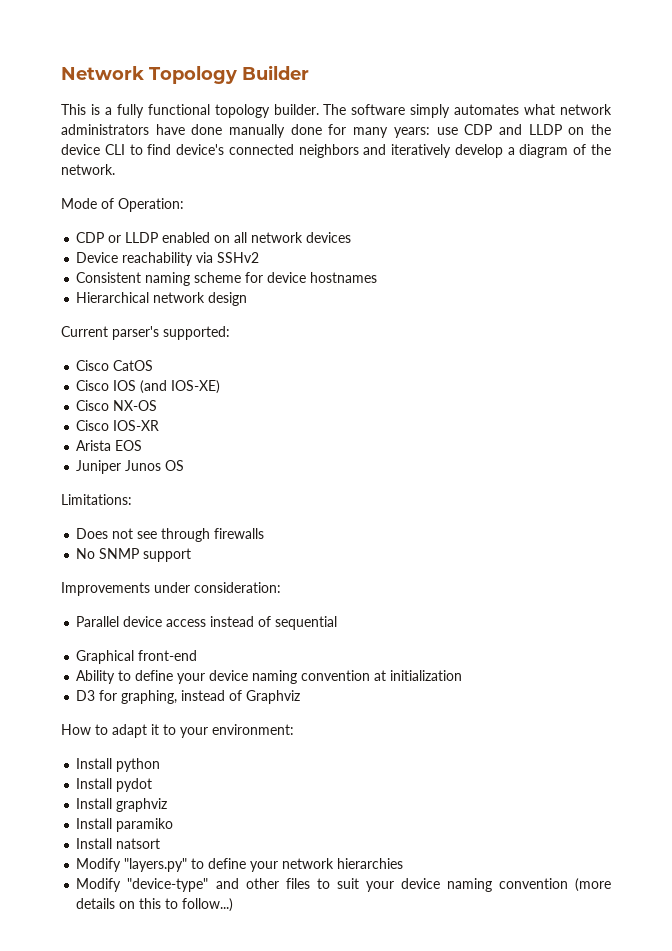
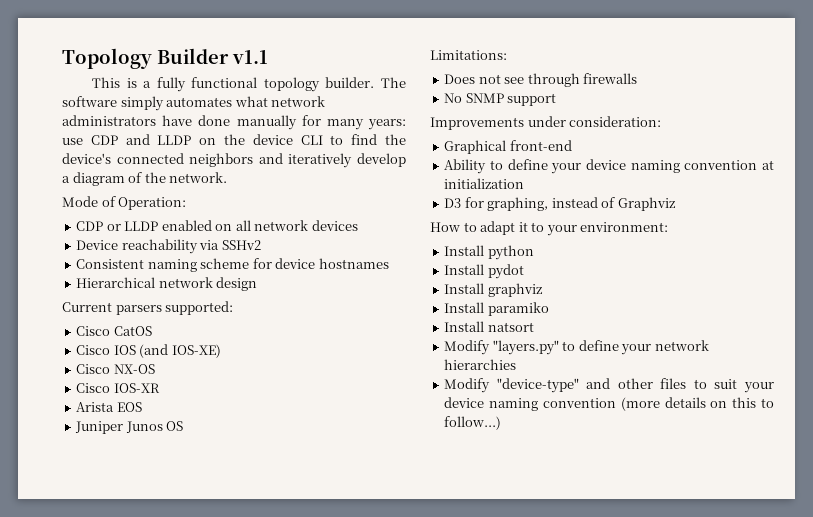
- Network Topology Builder
+ Topology Builder v1.1
- The software simply automates what network administrators have done manually done for many years: use CDP and LLDP on the device CLI to find device's connected neighbors and iteratively develop a diagram of the network.
+ The software simply automates what network administrators have done manually for many years: use CDP and LLDP on the device CLI to find the device's connected neighbors and iteratively develop a diagram of the network.
- Current parser's supported:
+ Current parsers supported:
- Parallel device access instead of sequential

